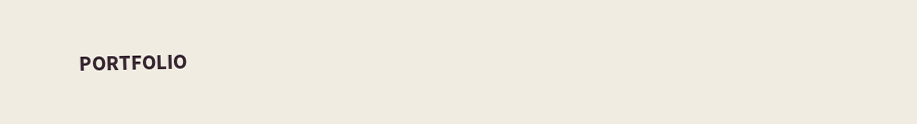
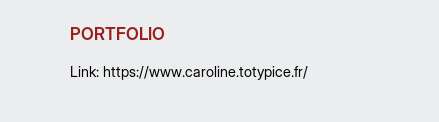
+ Link: https://www.caroline.totypice.fr/

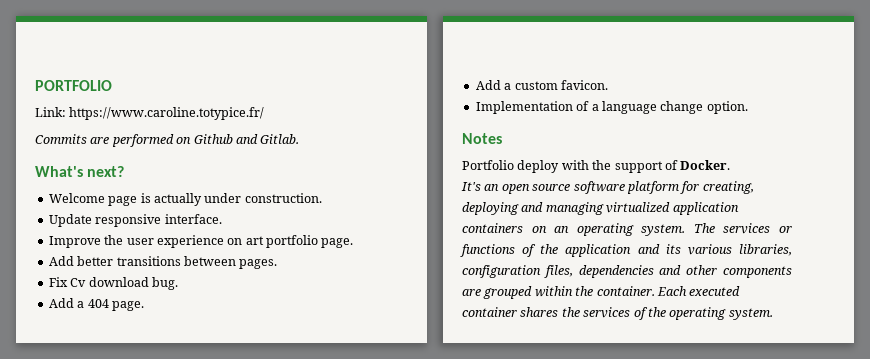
+ Commits are performed on Github and Gitlab.
+ What's next?
+ Welcome page is actually under construction.
+ Update responsive interface.
+ Improve the user experience on art portfolio page.
+ Add better transitions between pages.
+ Fix Cv download bug.
+ Add a 404 page.
+ Add a custom favicon.
+ Implementation of a language change option.
+ Notes
+ Portfolio deploy with the support of Docker.
+ It's an open source software platform for creating, deploying and managing virtualized application containers on an operating system. The services or functions of the application and its various libraries, configuration files, dependencies and other components are grouped within the container. Each executed container shares the services of the operating system.

